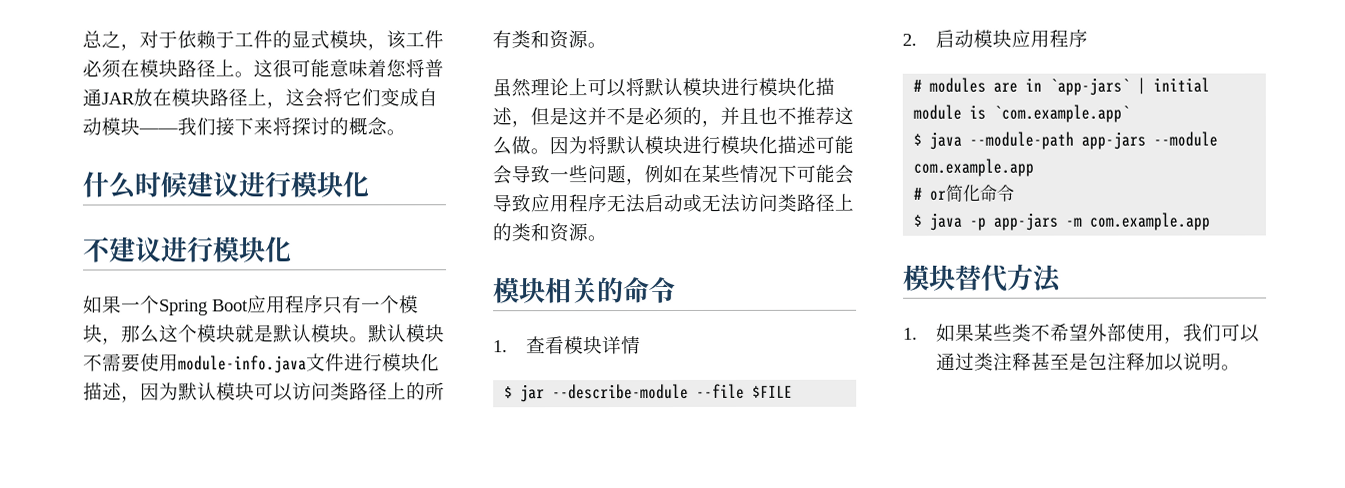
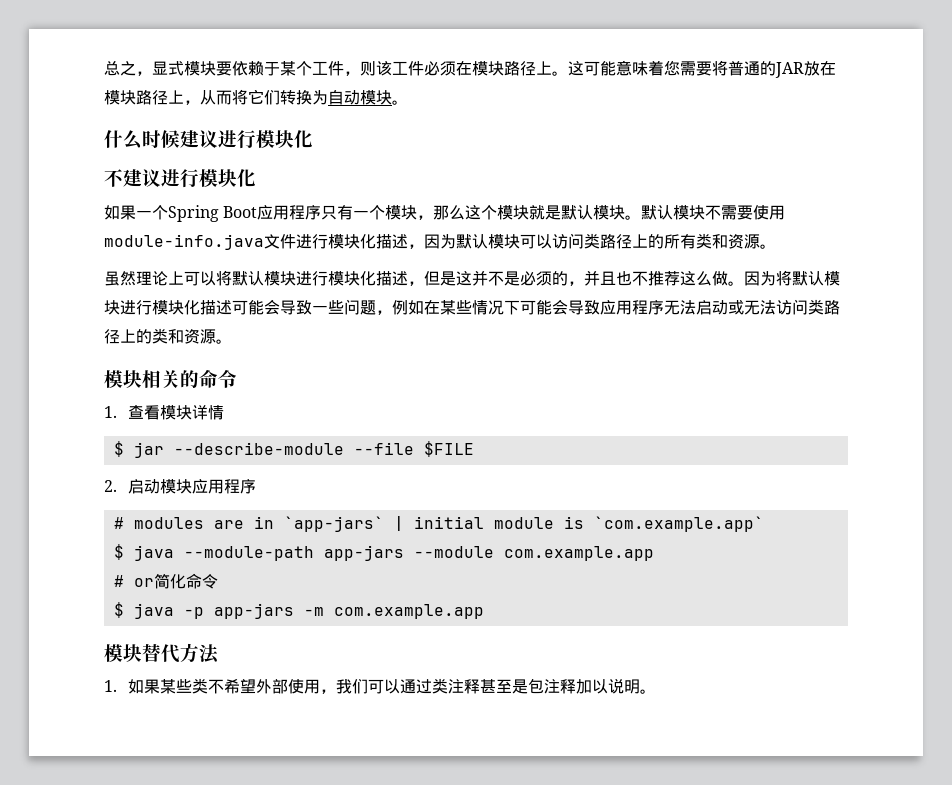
- 总之，对于依赖于工件的显式模块，该工件必须在模块路径上。
+ 总之，显式模块要依赖于某个工件，则该工件必须在模块路径上。
- 这很可能意味着您将普通JAR放在模块路径上，这会将它们变成自动模块——我们接下来将探讨的概念。
+ 这可能意味着您需要将普通的JAR放在模块路径上，从而将它们转换为自动模块。

